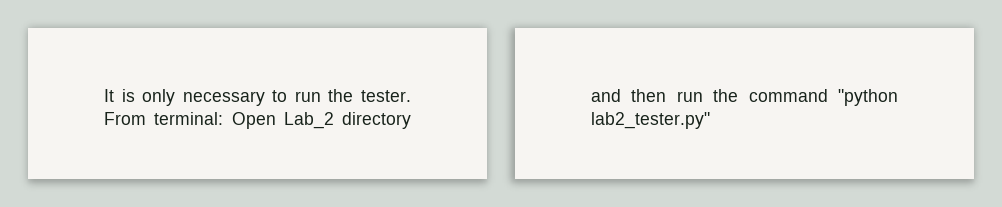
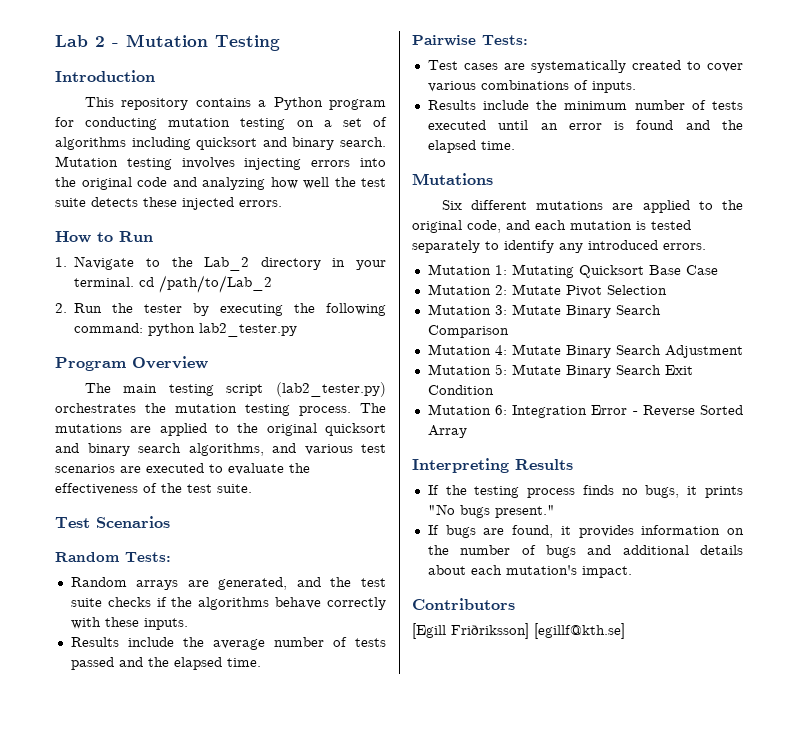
- It is only necessary to run the tester. From terminal: Open Lab_2 directory and then run the command "python lab2_tester.py"
+ Lab 2 - Mutation Testing
+ Introduction
+ This repository contains a Python program for conducting mutation testing on a set of algorithms including quicksort and binary search. Mutation testing involves injecting errors into the original code and analyzing how well the test suite detects these injected errors.
+ How to Run
+ 1. Navigate to the Lab_2 directory in your terminal. cd /path/to/Lab_2
+ 2. Run the tester by executing the following command: python lab2_tester.py
+ Program Overview
+ The main testing script (lab2_tester.py) orchestrates the mutation testing process. The mutations are applied to the original quicksort and binary search algorithms, and various test scenarios are executed to evaluate the effectiveness of the test suite.
+ Test Scenarios
+ Random Tests:
+ Random arrays are generated, and the test suite checks if the algorithms behave correctly with these inputs.
+ Results include the average number of tests passed and the elapsed time.
+ Pairwise Tests:
+ Test cases are systematically created to cover various combinations of inputs.
+ Results include the minimum number of tests executed until an error is found and the elapsed time.
+ Mutations
+ Six different mutations are applied to the original code, and each mutation is tested separately to identify any introduced errors.
+ Mutation 1: Mutating Quicksort Base Case
+ Mutation 2: Mutate Pivot Selection
+ Mutation 3: Mutate Binary Search Comparison
+ Mutation 4: Mutate Binary Search Adjustment
+ Mutation 5: Mutate Binary Search Exit Condition
+ Mutation 6: Integration Error - Reverse Sorted Array
+ Interpreting Results
+ If the testing process finds no bugs, it prints "No bugs present."
+ If bugs are found, it provides information on the number of bugs and additional details about each mutation's impact.
+ Contributors
+ [Egill Friðriksson] [egillf@kth.se]

